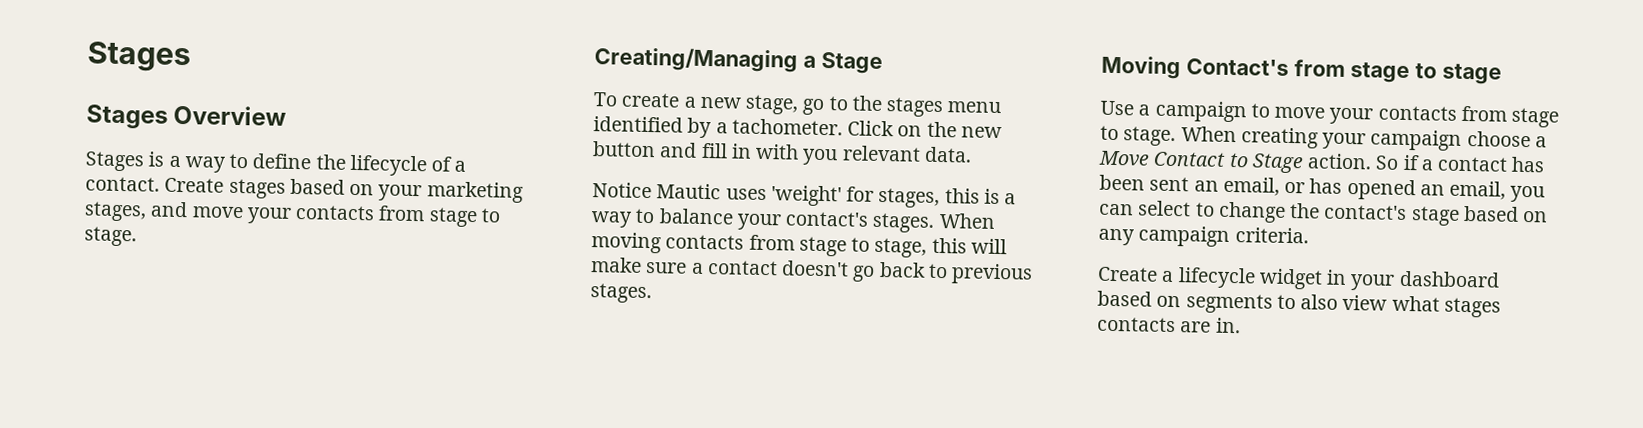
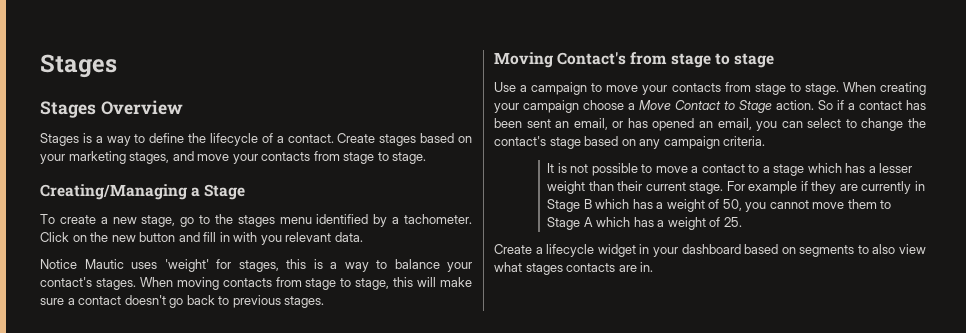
+ It is not possible to move a contact to a stage which has a lesser weight than their current stage. For example if they are currently in Stage B which has a weight of 50, you cannot move them to Stage A which has a weight of 25.

